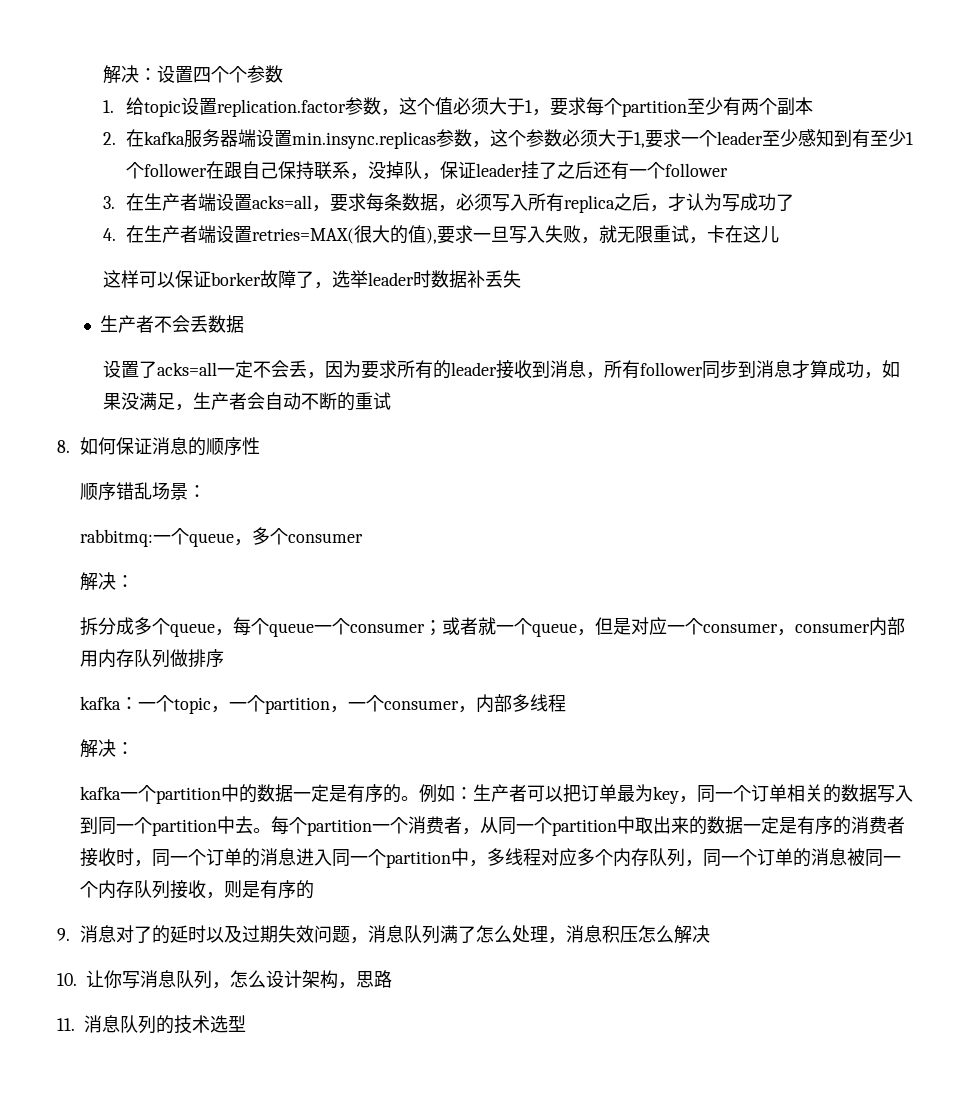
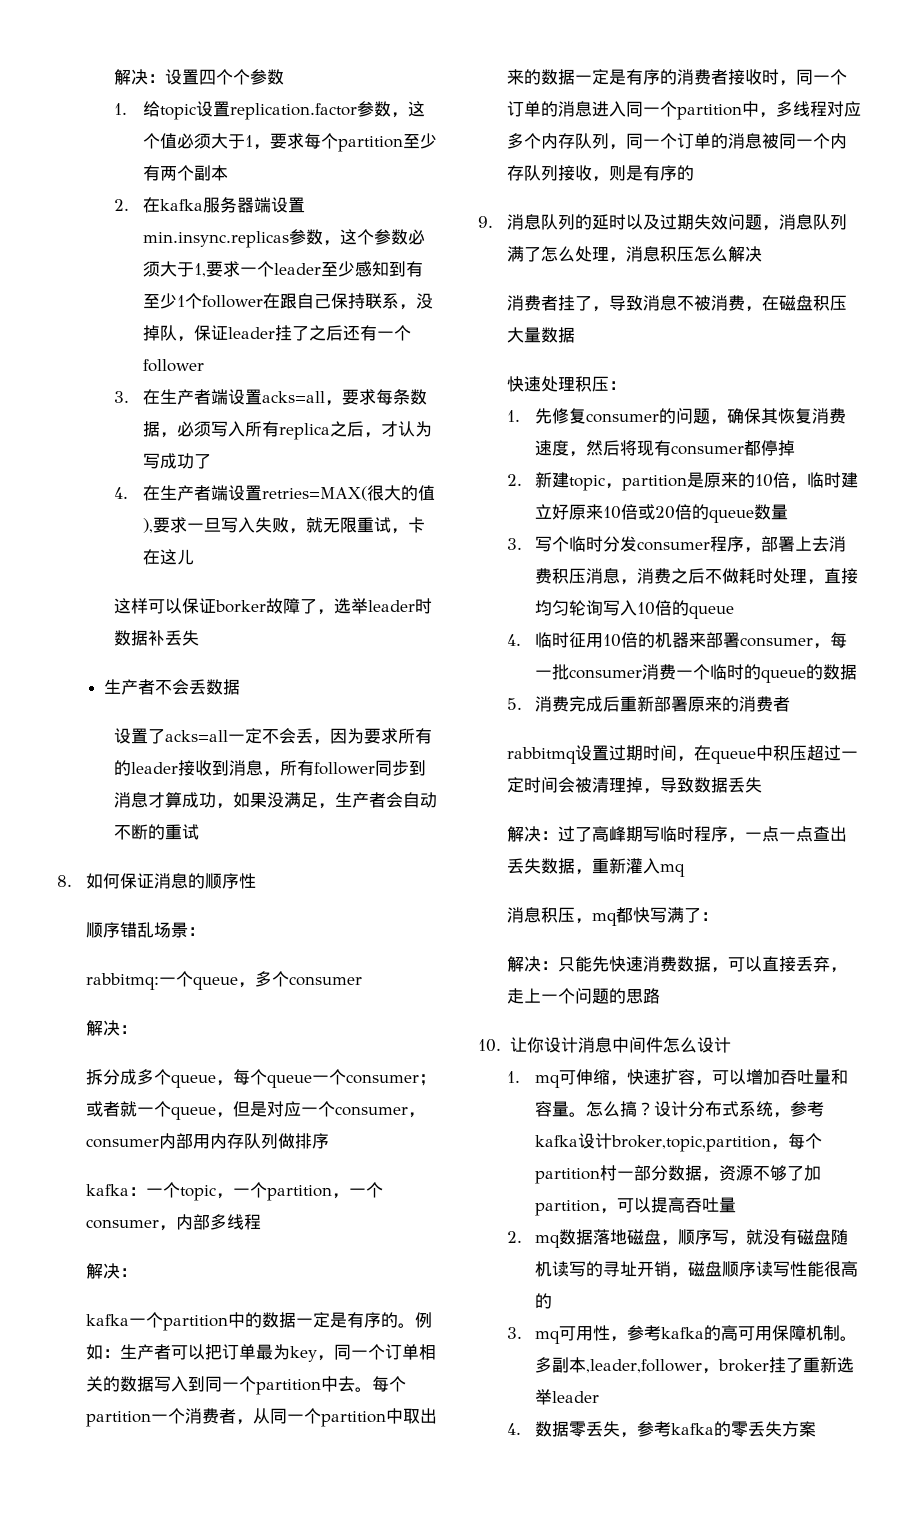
- 9.消息对了的延时以及过期失效问题，消息队列满了怎么处理，消息积压怎么解决
+ 9.消息队列的延时以及过期失效问题，消息队列满了怎么处理，消息积压怎么解决
+ 消费者挂了，导致消息不被消费，在磁盘积压大量数据
+ 快速处理积压：
+ 1.先修复consumer的问题，确保其恢复消费速度，然后将现有consumer都停掉
+ 2.新建topic，partition是原来的10倍，临时建立好原来10倍或20倍的queue数量
+ 3.写个临时分发consumer程序，部署上去消费积压消息，消费之后不做耗时处理，直接均匀轮询写入10倍的queue
+ 4.临时征用10倍的机器来部署consumer，每一批consumer消费一个临时的queue的数据
+ 5.消费完成后重新部署原来的消费者
+ rabbitmq设置过期时间，在queue中积压超过一定时间会被清理掉，导致数据丢失
+ 解决：过了高峰期写临时程序，一点一点查出丢失数据，重新灌入mq
+ 消息积压，mq都快写满了：
+ 解决：只能先快速消费数据，可以直接丢弃，走上一个问题的思路
- 10.让你写消息队列，怎么设计架构，思路
- 11.消息队列的技术选型
+ 10.让你设计消息中间件怎么设计
+ 1. mq可伸缩，快速扩容，可以增加吞吐量和容量。怎么搞？设计分布式系统，参考kafka设计broker,topic,partition，每个partition村一部分数据，资源不够了加partition，可以提高吞吐量
+ 2. mq数据落地磁盘，顺序写，就没有磁盘随机读写的寻址开销，磁盘顺序读写性能很高的
+ 3. mq可用性，参考kafka的高可用保障机制。多副本,leader,follower，broker挂了重新选举leader
+ 4.数据零丢失，参考kafka的零丢失方案

